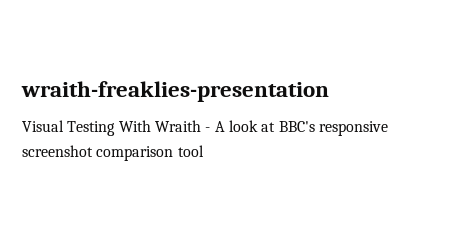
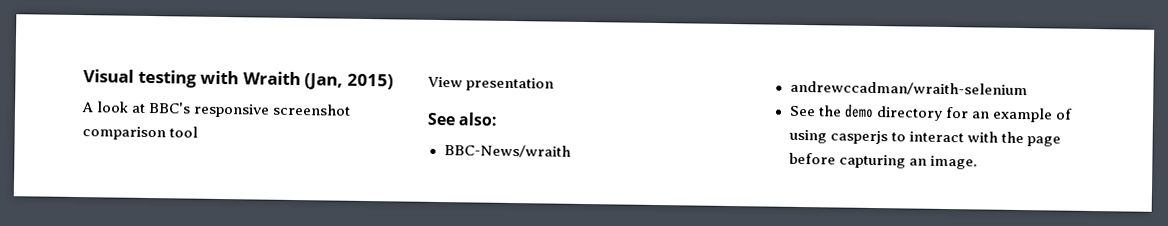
- wraith-freaklies-presentation
- Visual Testing With Wraith - A look at BBC's responsive screenshot comparison tool
+ Visual testing with Wraith (Jan, 2015)
+ A look at BBC's responsive screenshot comparison tool
+ View presentation
+ See also:
+ BBC-News/wraith
+ andrewccadman/wraith-selenium
+ See the demo directory for an example of using casperjs to interact with the page before capturing an image.

